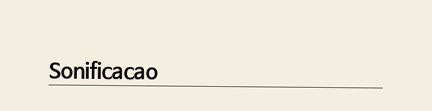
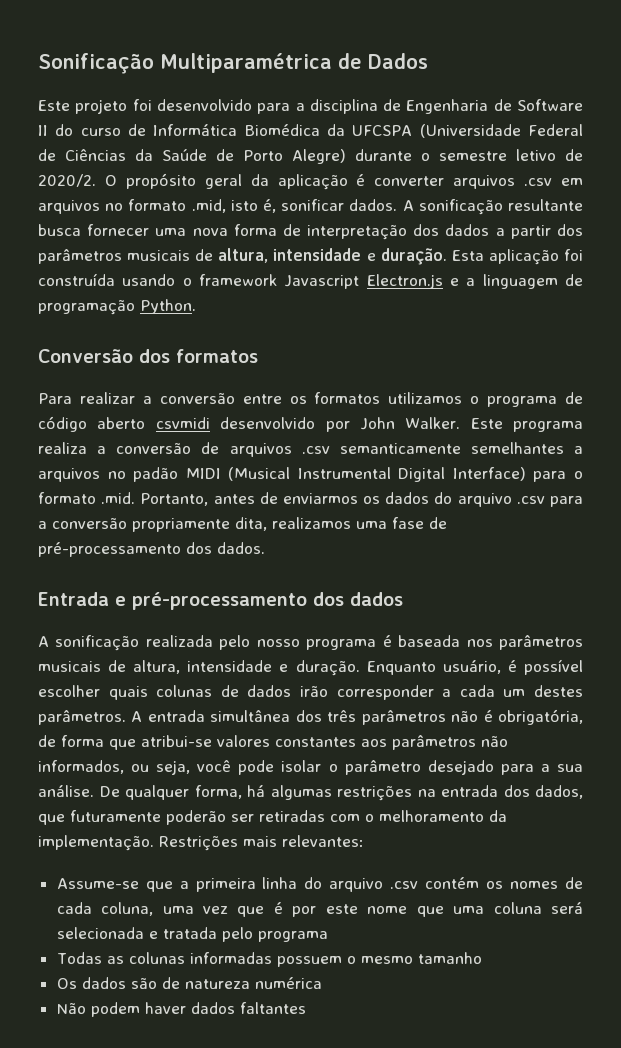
- Sonificacao
+ Sonificação Multiparamétrica de Dados
+ Este projeto foi desenvolvido para a disciplina de Engenharia de Software II do curso de Informática Biomédica da UFCSPA (Universidade Federal de Ciências da Saúde de Porto Alegre) durante o semestre letivo de 2020/2. O propósito geral da aplicação é converter arquivos .csv em arquivos no formato .mid, isto é, sonificar dados. A sonificação resultante busca fornecer uma nova forma de interpretação dos dados a partir dos parâmetros musicais de altura, intensidade e duração. Esta aplicação foi construída usando o framework Javascript Electron.js e a linguagem de programação Python.
+ Conversão dos formatos
+ Para realizar a conversão entre os formatos utilizamos o programa de código aberto csvmidi desenvolvido por John Walker. Este programa realiza a conversão de arquivos .csv semanticamente semelhantes a arquivos no padão MIDI (Musical Instrumental Digital Interface) para o formato .mid. Portanto, antes de enviarmos os dados do arquivo .csv para a conversão propriamente dita, realizamos uma fase de pré-processamento dos dados.
+ Entrada e pré-processamento dos dados
+ A sonificação realizada pelo nosso programa é baseada nos parâmetros musicais de altura, intensidade e duração. Enquanto usuário, é possível escolher quais colunas de dados irão corresponder a cada um destes parâmetros. A entrada simultânea dos três parâmetros não é obrigatória, de forma que atribui-se valores constantes aos parâmetros não informados, ou seja, você pode isolar o parâmetro desejado para a sua análise. De qualquer forma, há algumas restrições na entrada dos dados, que futuramente poderão ser retiradas com o melhoramento da implementação. Restrições mais relevantes:
+ Assume-se que a primeira linha do arquivo .csv contém os nomes de cada coluna, uma vez que é por este nome que uma coluna será selecionada e tratada pelo programa
+ Todas as colunas informadas possuem o mesmo tamanho
+ Os dados são de natureza numérica
+ Não podem haver dados faltantes

